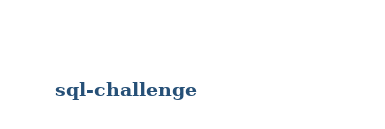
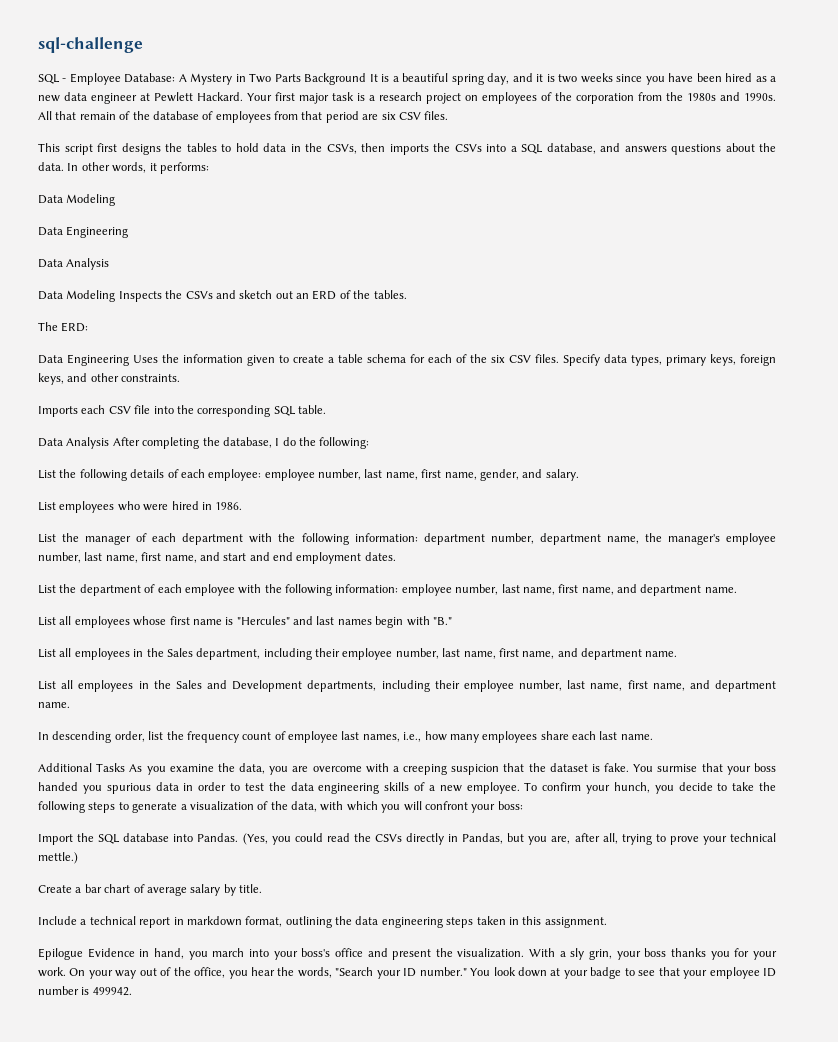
+ SQL - Employee Database: A Mystery in Two Parts Background It is a beautiful spring day, and it is two weeks since you have been hired as a new data engineer at Pewlett Hackard. Your first major task is a research project on employees of the corporation from the 1980s and 1990s. All that remain of the database of employees from that period are six CSV files.
+ This script first designs the tables to hold data in the CSVs, then imports the CSVs into a SQL database, and answers questions about the data. In other words, it performs:
+ Data Modeling
+ Data Engineering
+ Data Analysis
+ Data Modeling Inspects the CSVs and sketch out an ERD of the tables.
+ The ERD:
+ Data Engineering Uses the information given to create a table schema for each of the six CSV files. Specify data types, primary keys, foreign keys, and other constraints.
+ Imports each CSV file into the corresponding SQL table.
+ Data Analysis After completing the database, I do the following:
+ List the following details of each employee: employee number, last name, first name, gender, and salary.
+ List employees who were hired in 1986.
+ List the manager of each department with the following information: department number, department name, the manager's employee number, last name, first name, and start and end employment dates.
+ List the department of each employee with the following information: employee number, last name, first name, and department name.
+ List all employees whose first name is "Hercules" and last names begin with "B."
+ List all employees in the Sales department, including their employee number, last name, first name, and department name.
+ List all employees in the Sales and Development departments, including their employee number, last name, first name, and department name.
+ In descending order, list the frequency count of employee last names, i.e., how many employees share each last name.
+ Additional Tasks As you examine the data, you are overcome with a creeping suspicion that the dataset is fake. You surmise that your boss handed you spurious data in order to test the data engineering skills of a new employee. To confirm your hunch, you decide to take the following steps to generate a visualization of the data, with which you will confront your boss:
+ Import the SQL database into Pandas. (Yes, you could read the CSVs directly in Pandas, but you are, after all, trying to prove your technical mettle.)
+ Create a bar chart of average salary by title.
+ Include a technical report in markdown format, outlining the data engineering steps taken in this assignment.
+ Epilogue Evidence in hand, you march into your boss's office and present the visualization. With a sly grin, your boss thanks you for your work. On your way out of the office, you hear the words, "Search your ID number." You look down at your badge to see that your employee ID number is 499942.

